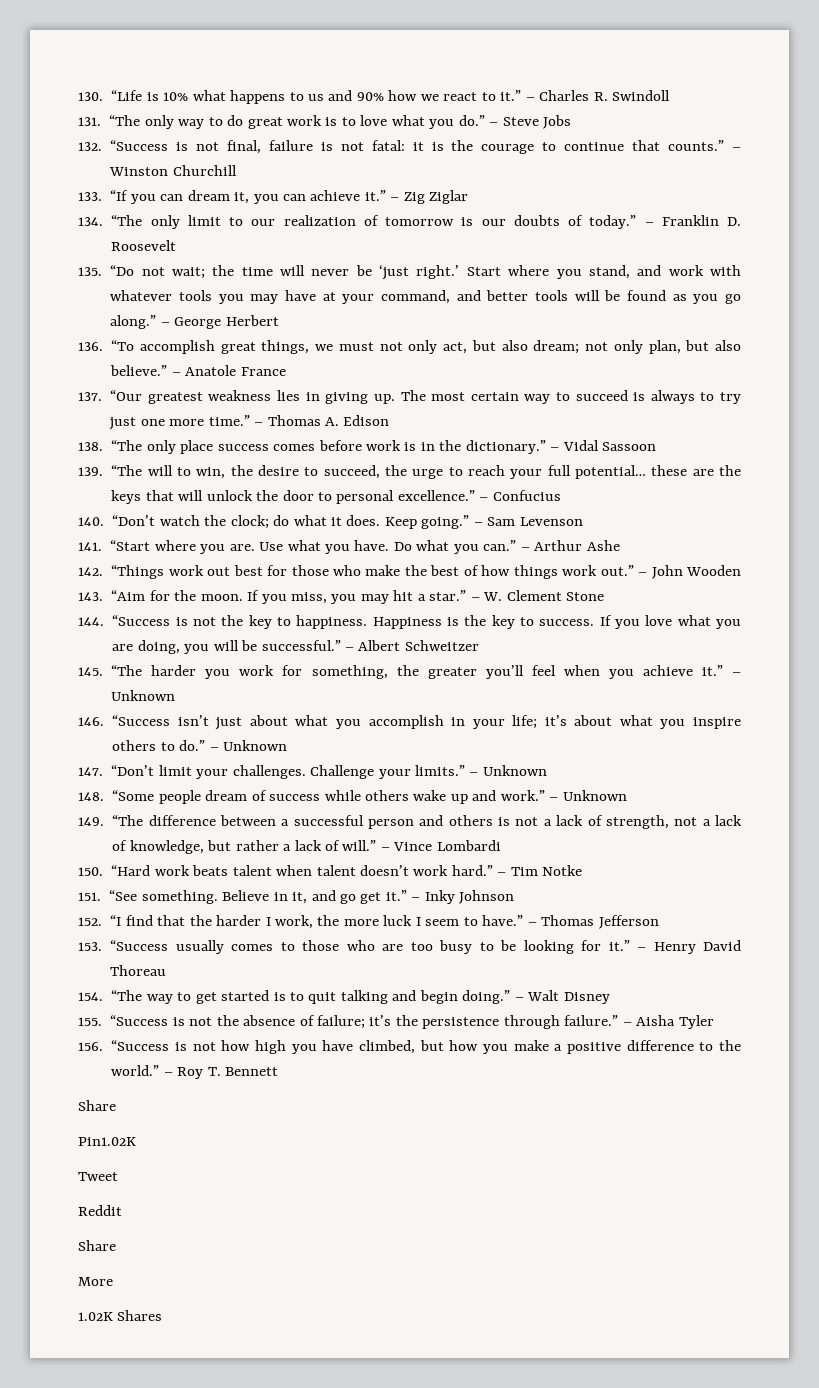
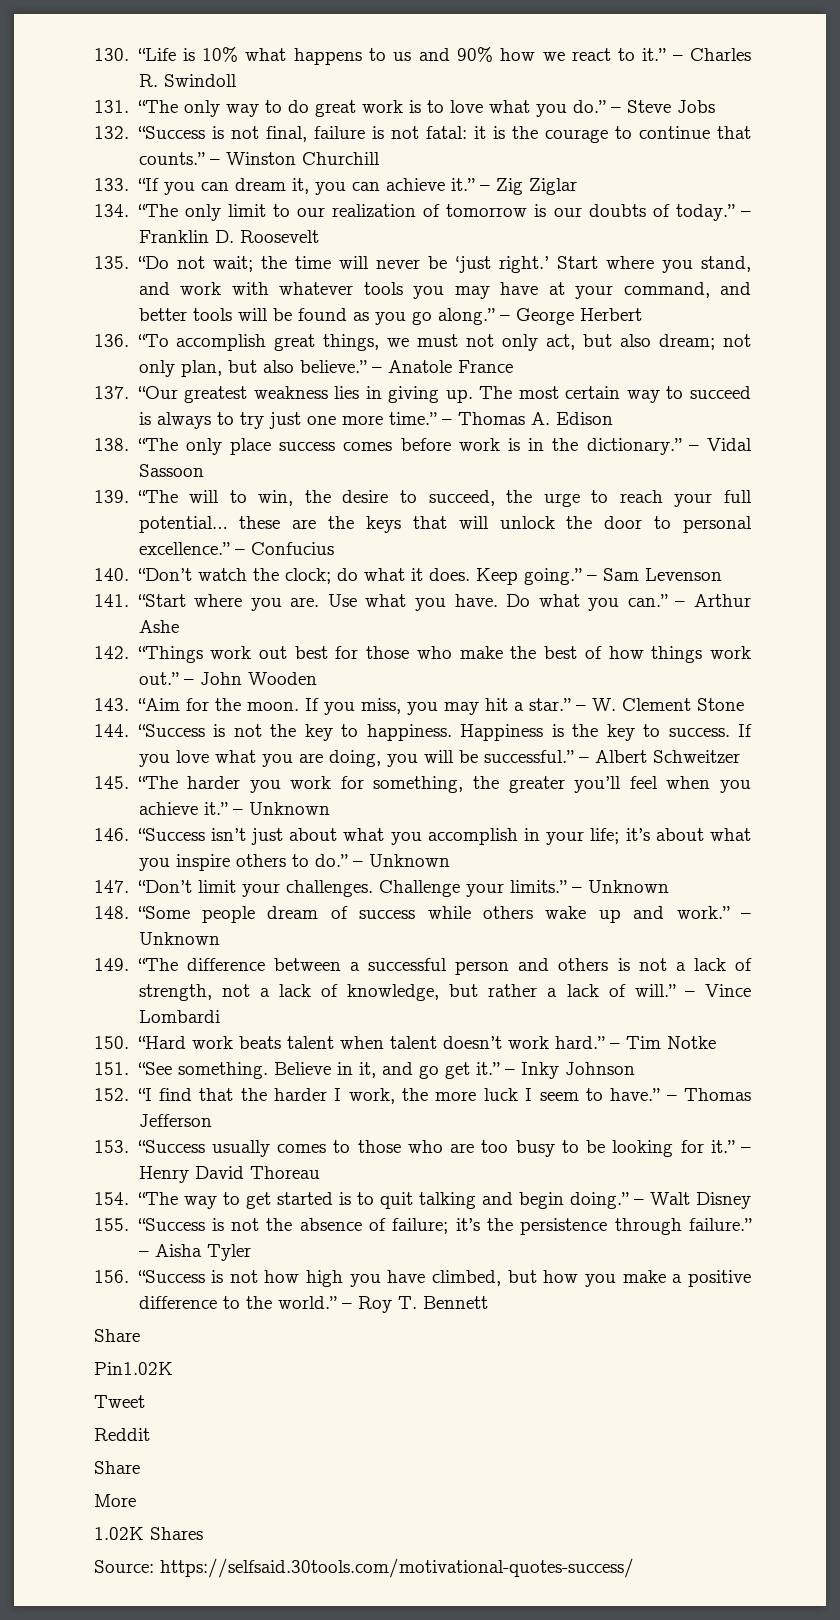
+ Source: https://selfsaid.30tools.com/motivational-quotes-success/

